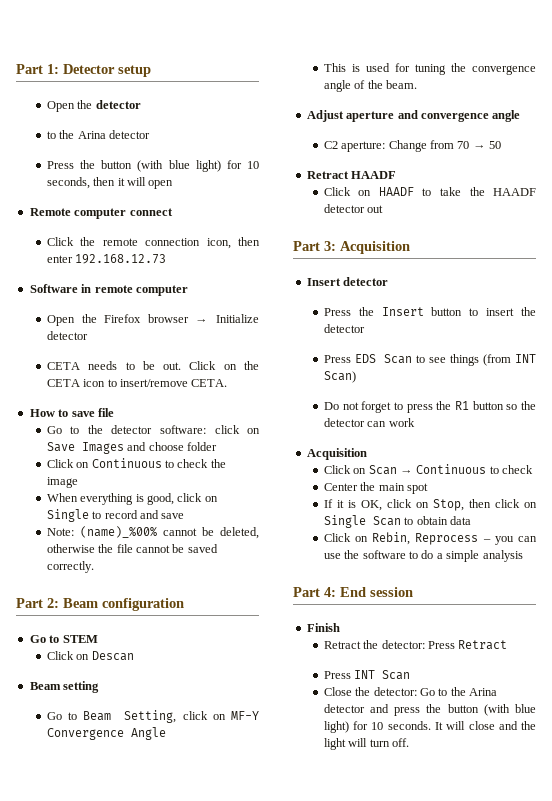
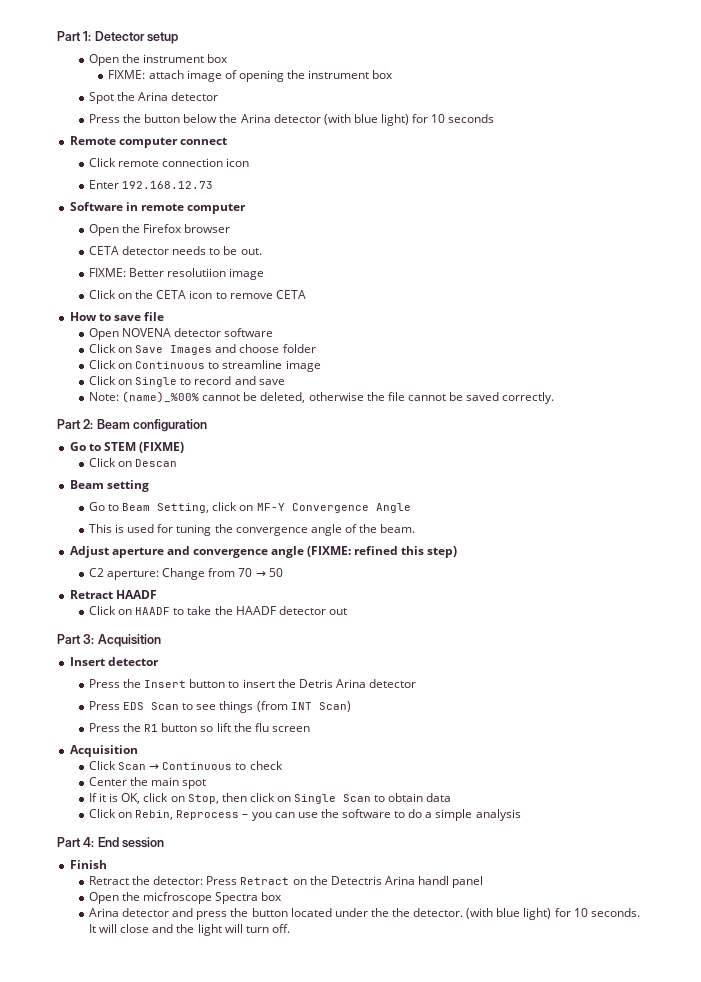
- Open the detector
- to the Arina detector
+ Open the instrument box
+ FIXME: attach image of opening the instrument box
+ Spot the Arina detector
- Press the button (with blue light) for 10 seconds, then it will open
+ Press the button below the Arina detector (with blue light) for 10 seconds
- Click the remote connection icon, then enter 192.168.12.73
+ Click remote connection icon
+ Enter 192.168.12.73
- Open the Firefox browser → Initialize detector
- CETA needs to be out. Click on the CETA icon to insert/remove CETA.
+ Open the Firefox browser
+ CETA detector needs to be out.
+ FIXME: Better resolutiion image
+ Click on the CETA icon to remove CETA
- Go to the detector software: click on Save Images and choose folder
+ Open NOVENA detector software
+ Click on Save Images and choose folder
- Click on Continuous to check the image
- When everything is good, click on Single to record and save
+ Click on Continuous to streamline image
+ Click on Single to record and save
- Go to STEM
+ Go to STEM (FIXME)
- Adjust aperture and convergence angle
+ Adjust aperture and convergence angle (FIXME: refined this step)
- Press the Insert button to insert the detector
+ Press the Insert button to insert the Detris Arina detector
- Do not forget to press the R1 button so the detector can work
+ Press the R1 button so lift the flu screen
- Click on Scan → Continuous to check
+ Click Scan → Continuous to check
- Retract the detector: Press Retract
- Press INT Scan
- Close the detector: Go to the Arina detector and press the button (with blue light) for 10 seconds.
+ Retract the detector: Press Retract on the Detectris Arina handl panel
+ Open the micfroscope Spectra box
+ Arina detector and press the button located under the the detector. (with blue light) for 10 seconds.

